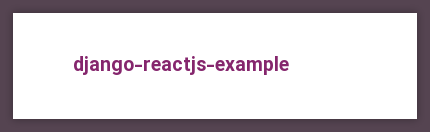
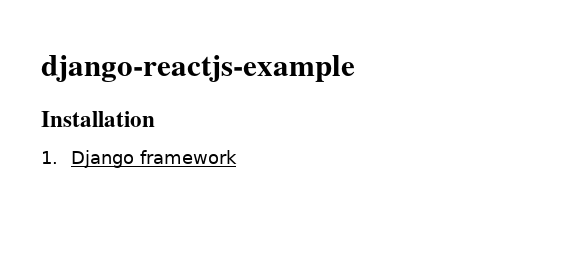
+ Installation
+ 1. Django framework

